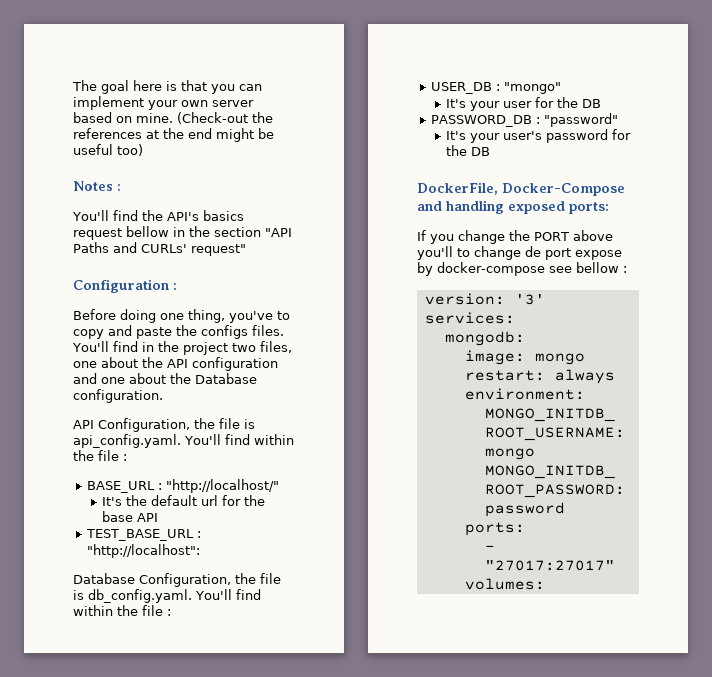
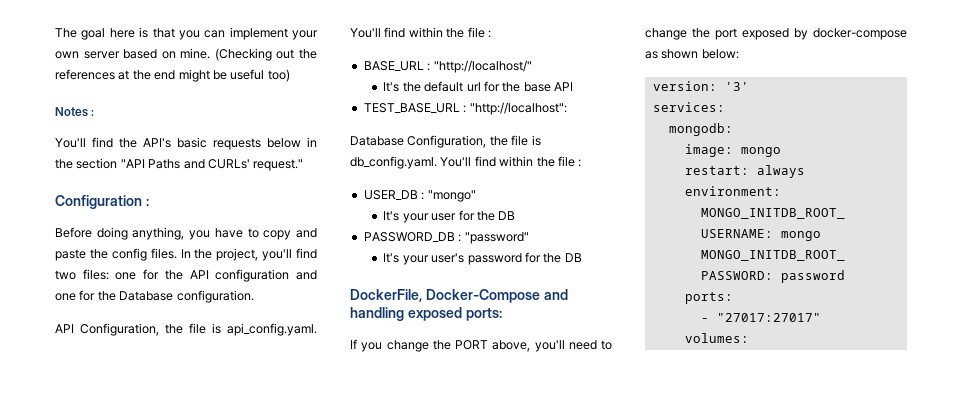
- (Check-out the references at the end might be useful too)
+ (Checking out the references at the end might be useful too)
- You'll find the API's basics request bellow in the section "API Paths and CURLs' request"
+ You'll find the API's basic requests below in the section "API Paths and CURLs' request."
- Before doing one thing, you've to copy and paste the configs files. You'll find in the project two files, one about the API configuration and one about the Database configuration.
+ Before doing anything, you have to copy and paste the config files. In the project, you'll find two files: one for the API configuration and one for the Database configuration.
- If you change the PORT above you'll to change de port expose by docker-compose see bellow :
+ If you change the PORT above, you'll need to change the port exposed by docker-compose as shown below:

